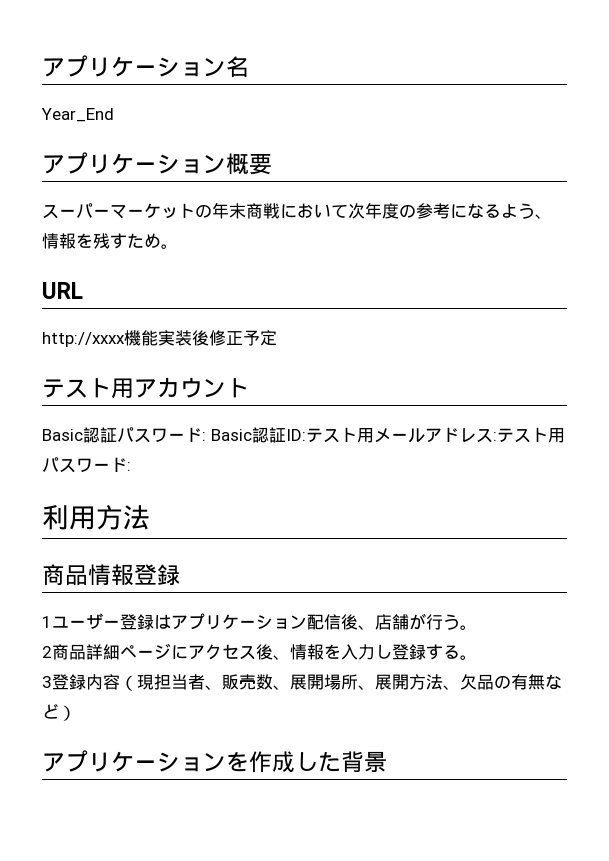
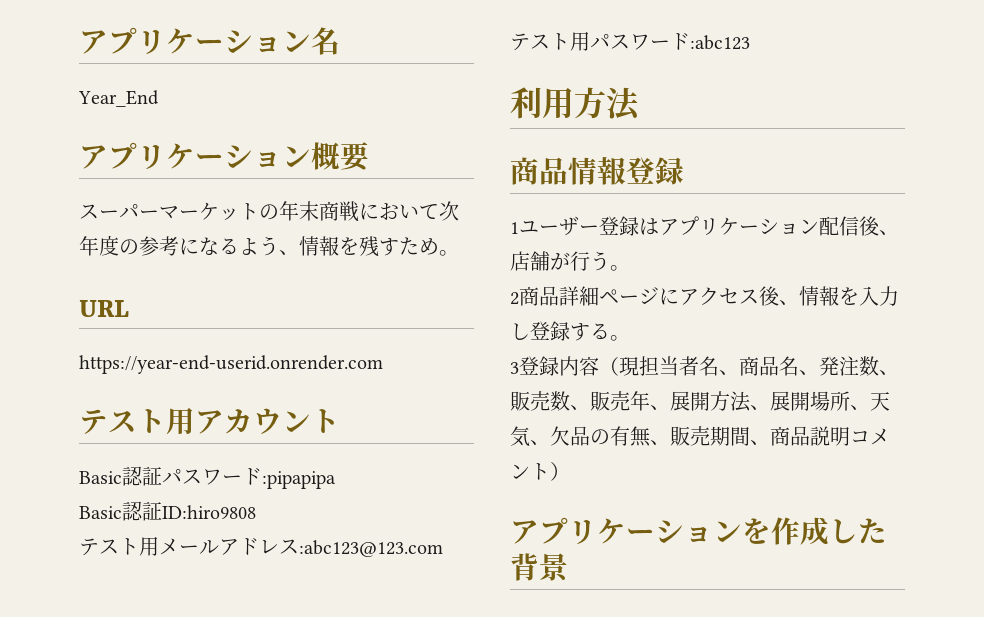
- http://xxxx機能実装後修正予定
+ https://year-end-userid.onrender.com
- Basic認証パスワード: Basic認証ID:テスト用メールアドレス:テスト用パスワード:
+ Basic認証パスワード:pipapipa
+ Basic認証ID:hiro9808
+ テスト用メールアドレス:abc123@123.com
+ テスト用パスワード:abc123
- 3登録内容（現担当者、販売数、展開場所、展開方法、欠品の有無など）
+ 3登録内容（現担当者名、商品名、発注数、販売数、販売年、展開方法、展開場所、天気、欠品の有無、販売期間、商品説明コメント）

